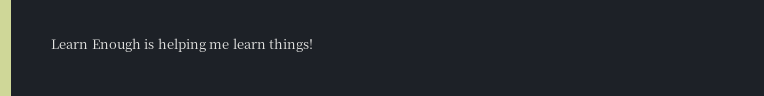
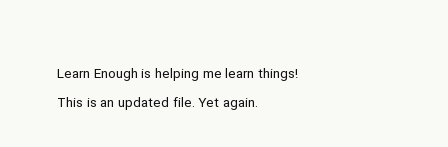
+ This is an updated file. Yet again.

